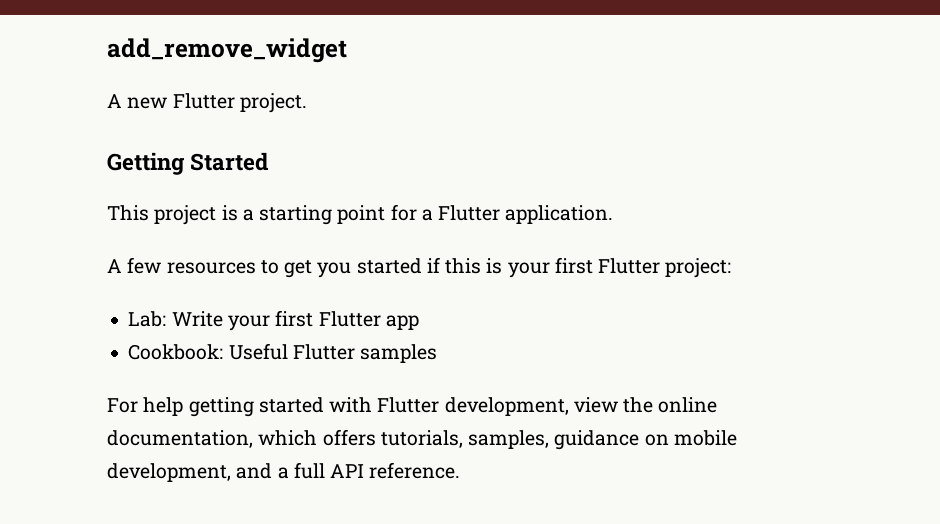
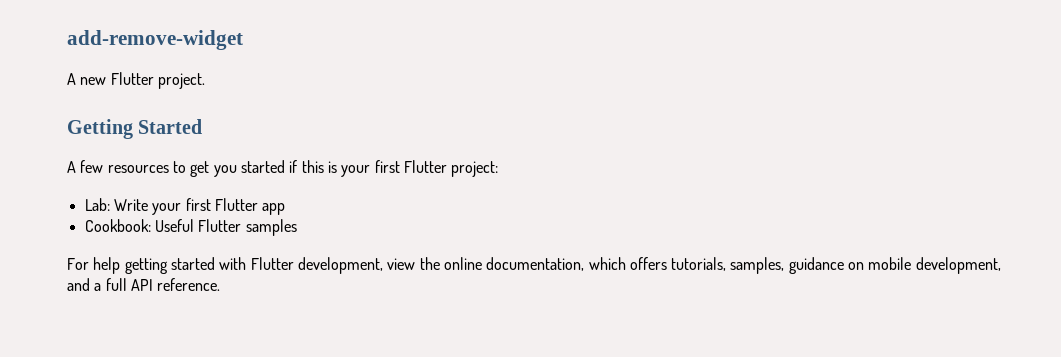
- add_remove_widget
+ add-remove-widget
- This project is a starting point for a Flutter application.

